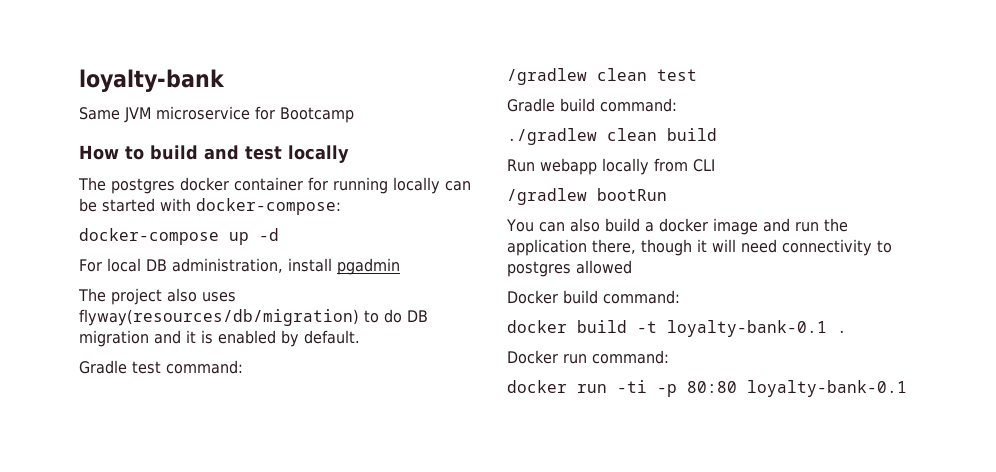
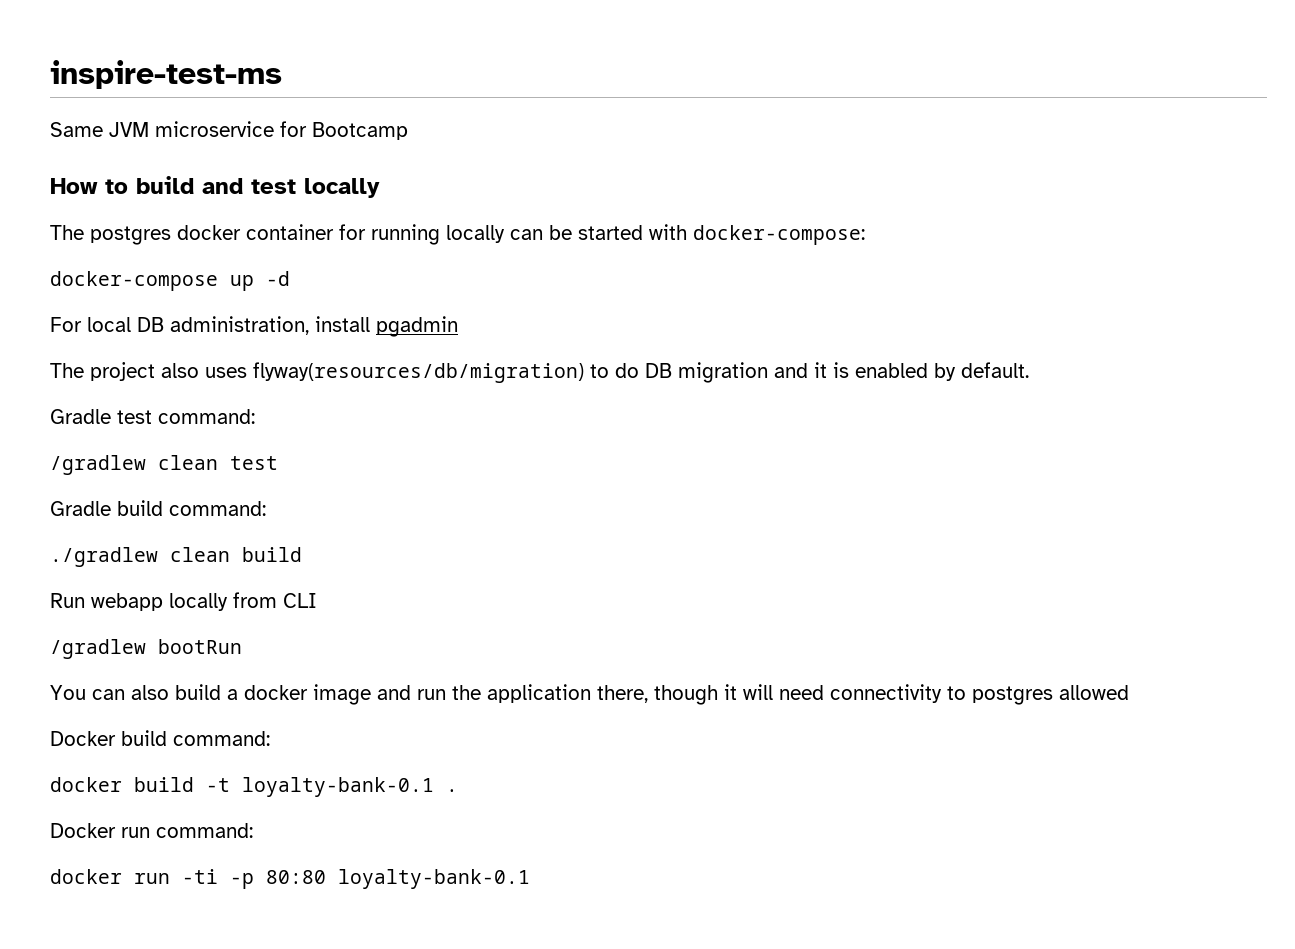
- loyalty-bank
+ inspire-test-ms

